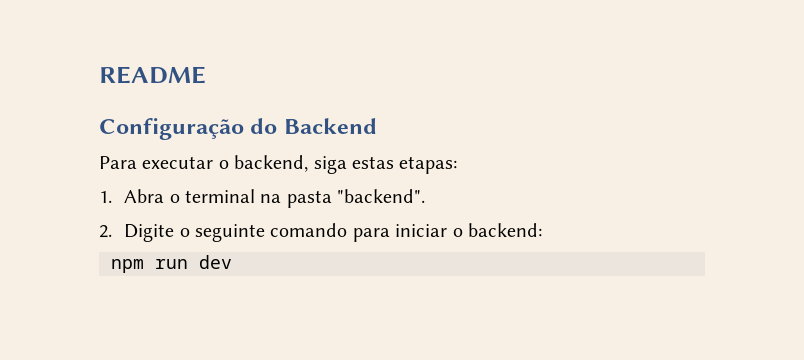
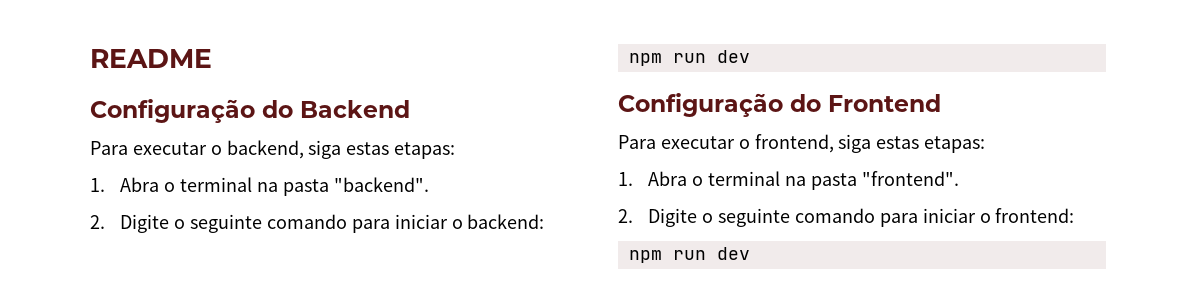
+ Configuração do Frontend
+ Para executar o frontend, siga estas etapas:
+ 1. Abra o terminal na pasta "frontend".
+ 2. Digite o seguinte comando para iniciar o frontend:
+ npm run dev

